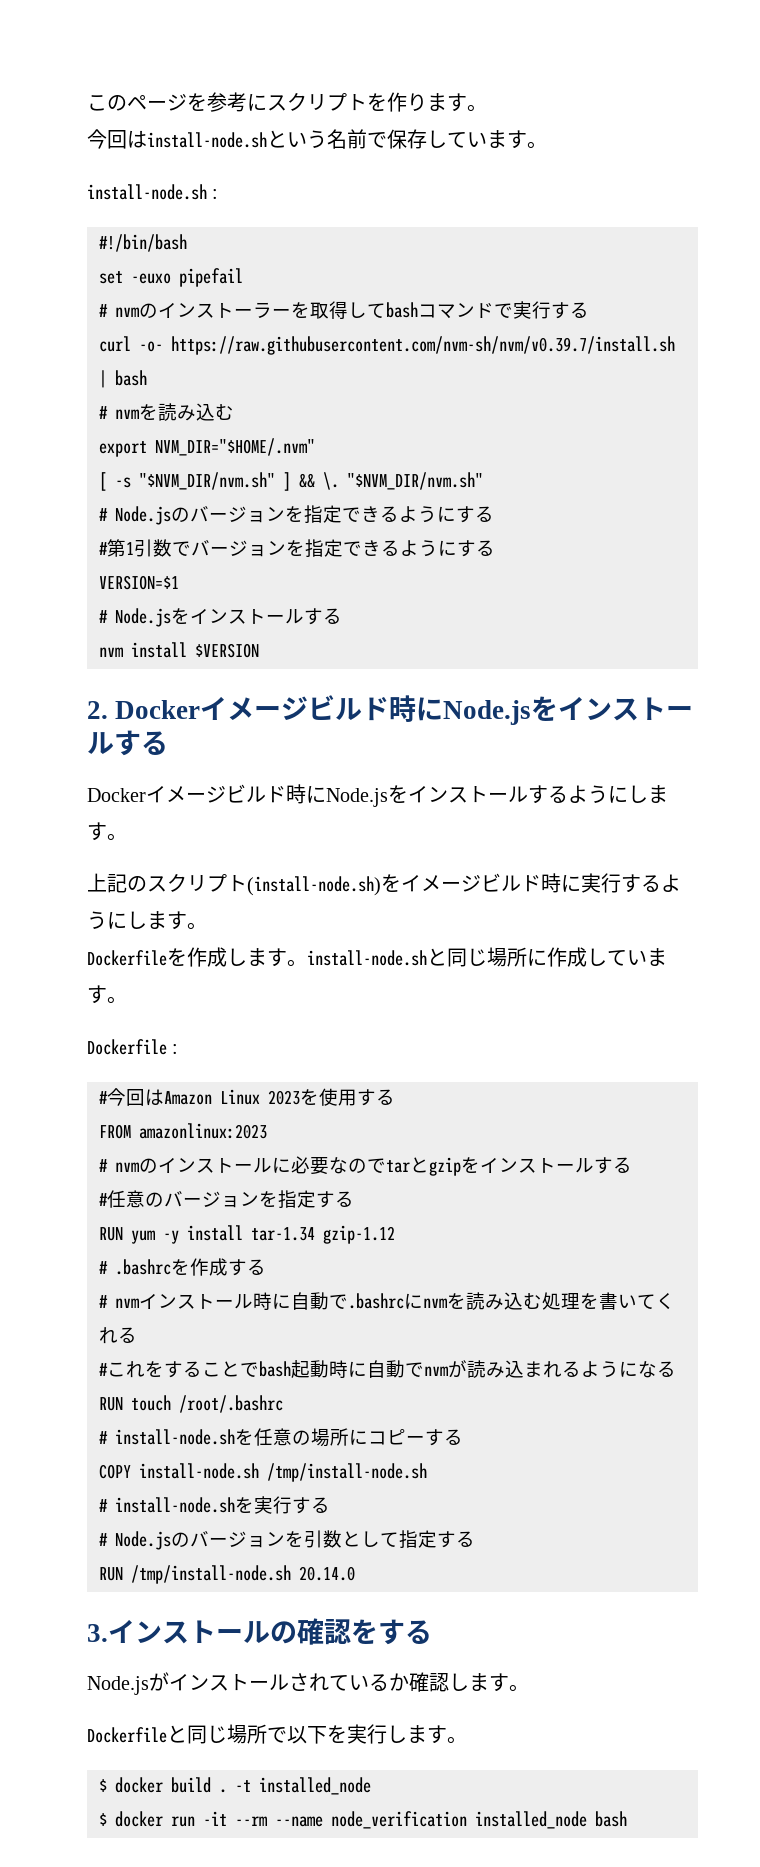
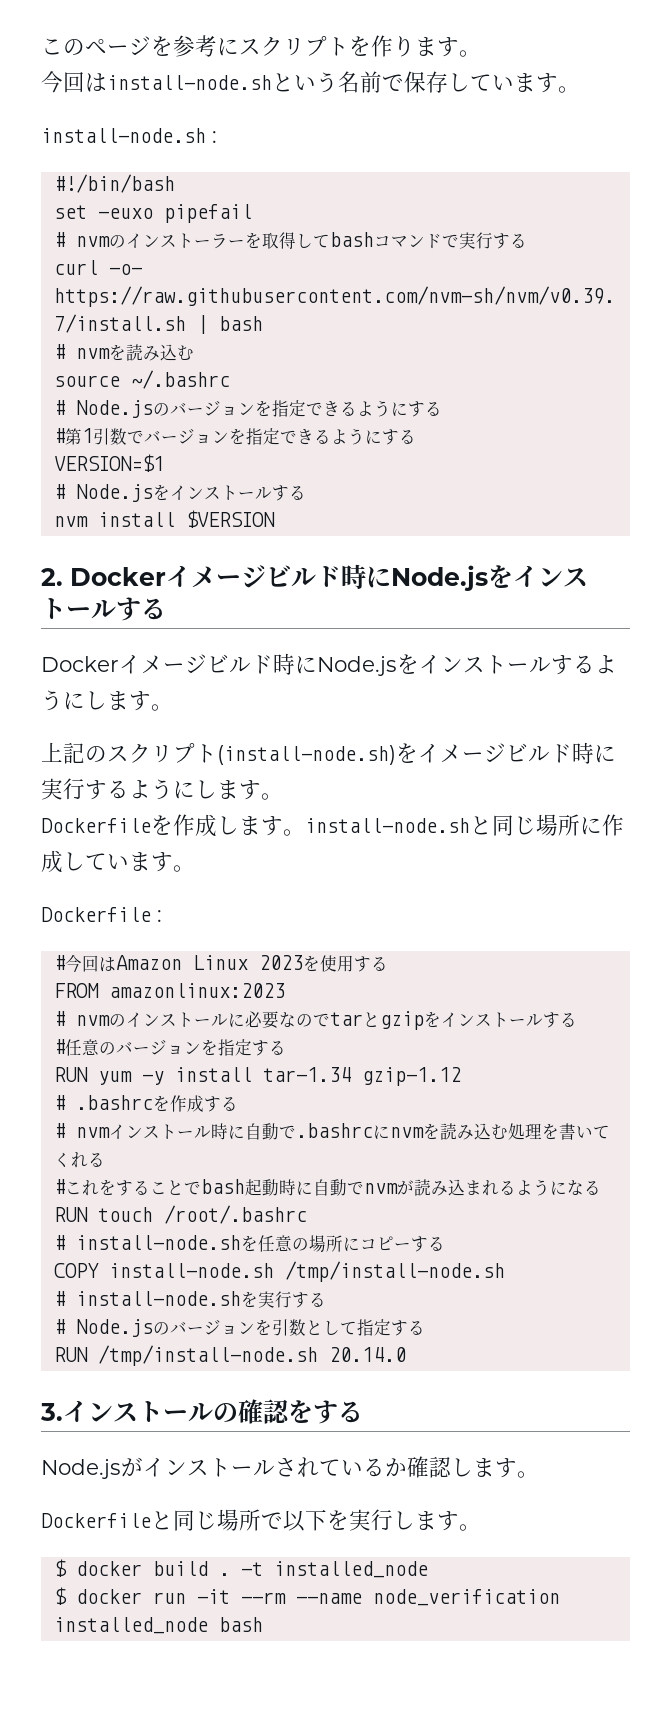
- export NVM_DIR="$HOME/.nvm"
- [ -s "$NVM_DIR/nvm.sh" ] && \. "$NVM_DIR/nvm.sh"
+ source ~/.bashrc

